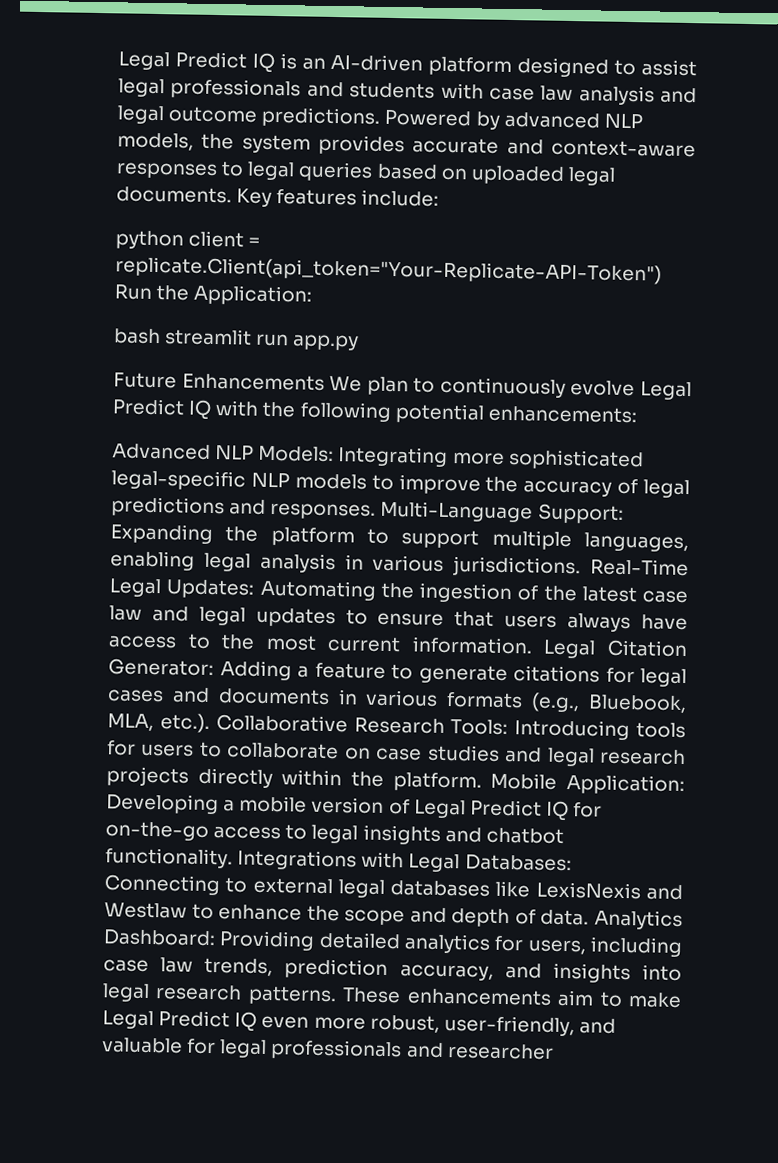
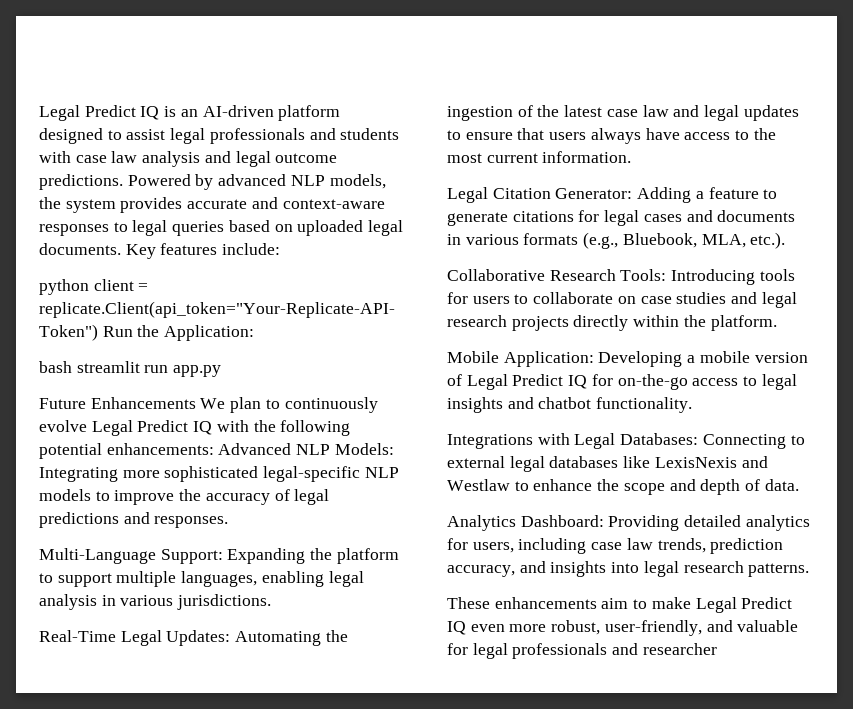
- Future Enhancements We plan to continuously evolve Legal Predict IQ with the following potential enhancements:
- Advanced NLP Models:
+ Future Enhancements We plan to continuously evolve Legal Predict IQ with the following potential enhancements: Advanced NLP Models:
- Integrating more sophisticated legal-specific NLP models to improve the accuracy of legal predictions and responses. Multi-Language Support:
+ Integrating more sophisticated legal-specific NLP models to improve the accuracy of legal predictions and responses.
+ Multi-Language Support:
- Expanding the platform to support multiple languages, enabling legal analysis in various jurisdictions. Real-Time Legal Updates:
+ Expanding the platform to support multiple languages, enabling legal analysis in various jurisdictions.
+ Real-Time Legal Updates:
- Automating the ingestion of the latest case law and legal updates to ensure that users always have access to the most current information. Legal Citation Generator:
+ Automating the ingestion of the latest case law and legal updates to ensure that users always have access to the most current information.
+ Legal Citation Generator:
- Adding a feature to generate citations for legal cases and documents in various formats (e.g., Bluebook, MLA, etc.). Collaborative Research Tools:
+ Adding a feature to generate citations for legal cases and documents in various formats (e.g., Bluebook, MLA, etc.).
+ Collaborative Research Tools:
- Introducing tools for users to collaborate on case studies and legal research projects directly within the platform. Mobile Application:
+ Introducing tools for users to collaborate on case studies and legal research projects directly within the platform.
+ Mobile Application:
- Developing a mobile version of Legal Predict IQ for on-the-go access to legal insights and chatbot functionality. Integrations with Legal Databases:
+ Developing a mobile version of Legal Predict IQ for on-the-go access to legal insights and chatbot functionality.
+ Integrations with Legal Databases:
- Connecting to external legal databases like LexisNexis and Westlaw to enhance the scope and depth of data. Analytics Dashboard:
+ Connecting to external legal databases like LexisNexis and Westlaw to enhance the scope and depth of data.
+ Analytics Dashboard:
- Providing detailed analytics for users, including case law trends, prediction accuracy, and insights into legal research patterns. These enhancements aim to make Legal Predict IQ even more robust, user-friendly, and valuable for legal professionals and researcher
+ Providing detailed analytics for users, including case law trends, prediction accuracy, and insights into legal research patterns.
+ These enhancements aim to make Legal Predict IQ even more robust, user-friendly, and valuable for legal professionals and researcher

